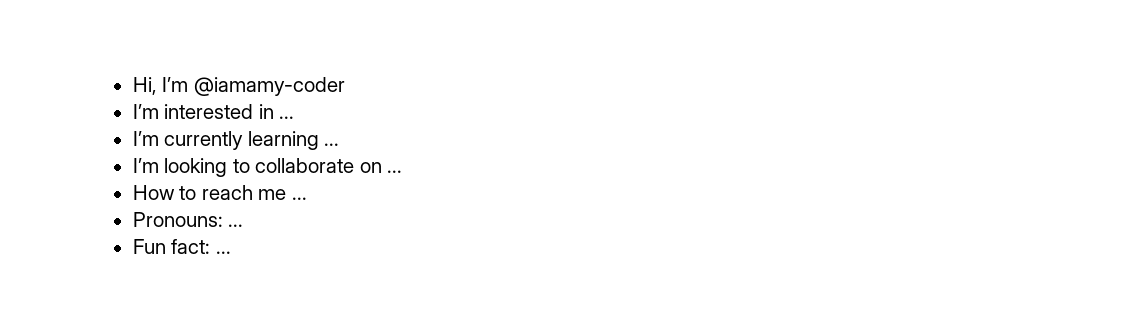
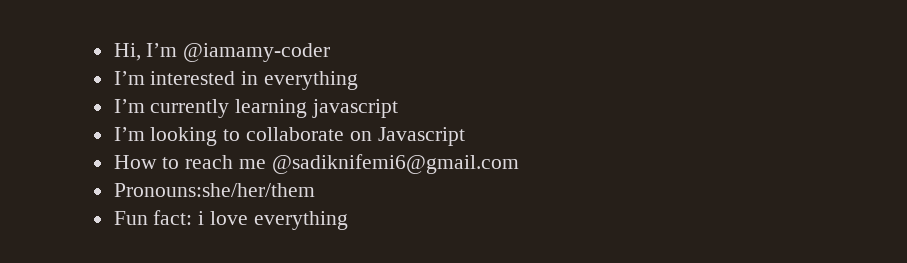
- I’m interested in ...
+ I’m interested in everything
- I’m currently learning ...
+ I’m currently learning javascript
- I’m looking to collaborate on ...
+ I’m looking to collaborate on Javascript
- How to reach me ...
- Pronouns: ...
+ How to reach me @sadiknifemi6@gmail.com
+ Pronouns:she/her/them
- Fun fact: ...
+ Fun fact: i love everything

